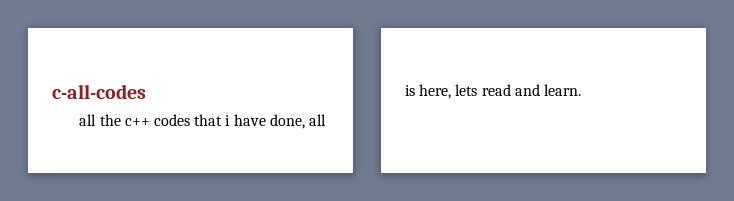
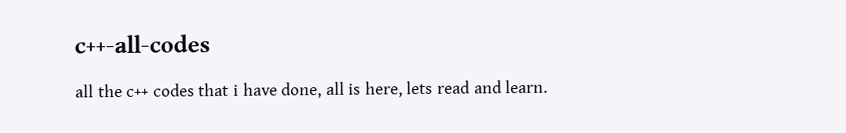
- c-all-codes
+ c++-all-codes

